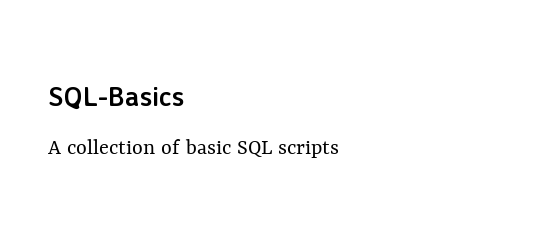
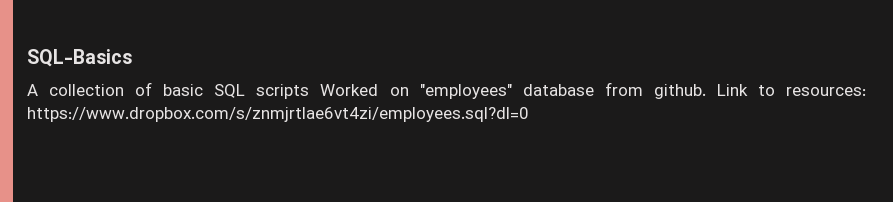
- A collection of basic SQL scripts
+ A collection of basic SQL scripts Worked on "employees" database from github. Link to resources: https://www.dropbox.com/s/znmjrtlae6vt4zi/employees.sql?dl=0

